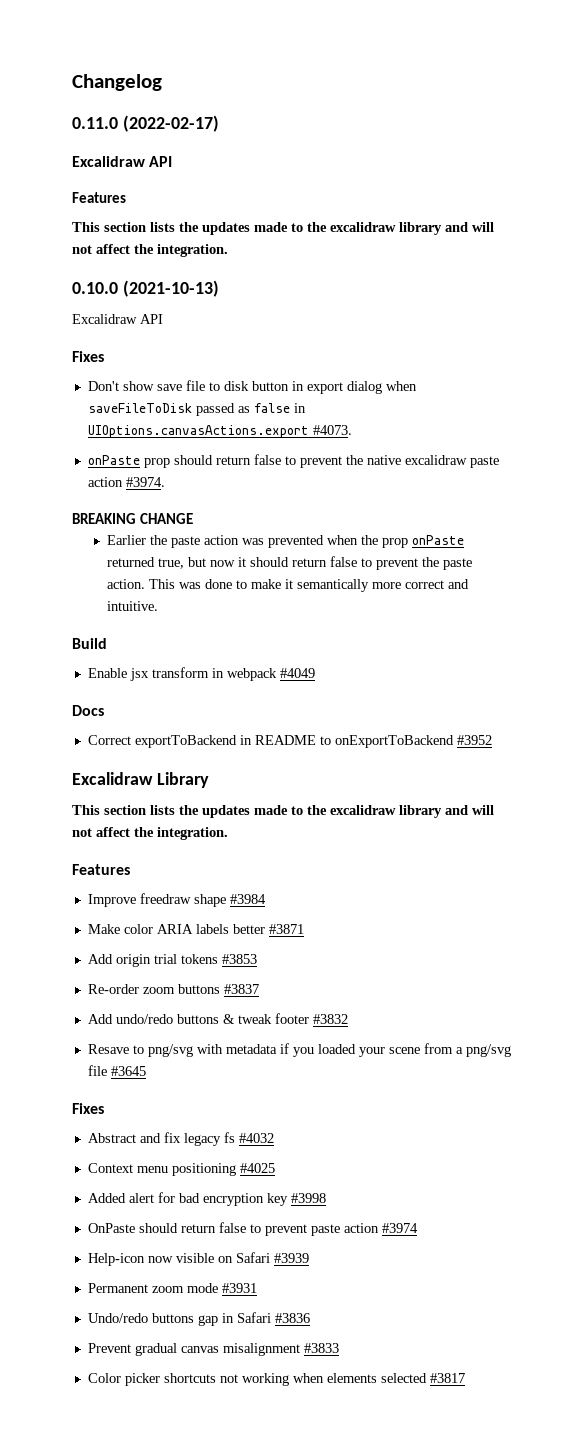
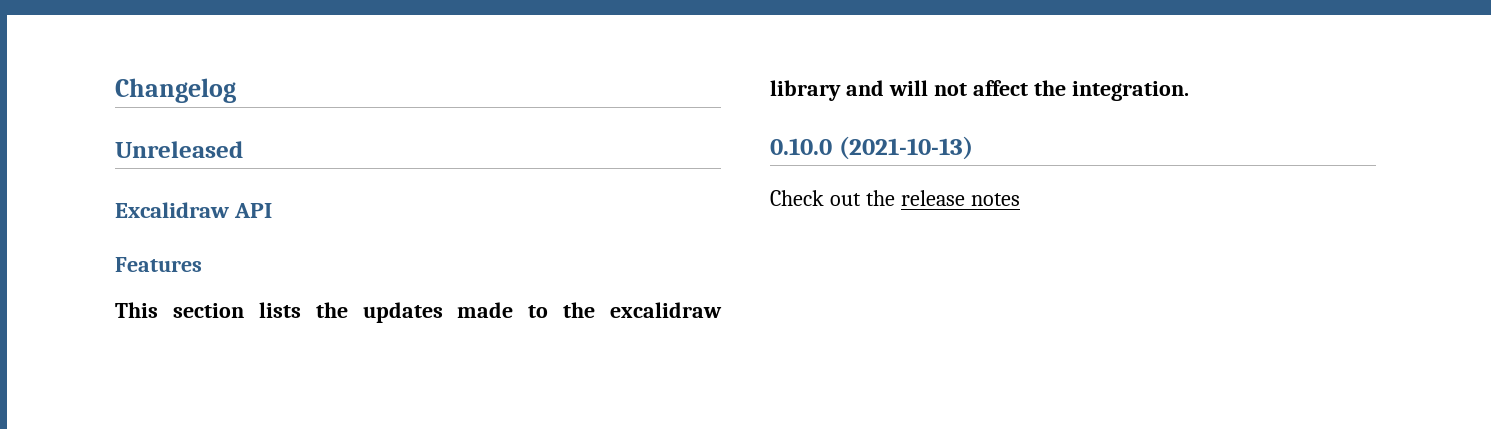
- 0.11.0 (2022-02-17)
+ Unreleased
  0.10.0 (2021-10-13)
- Excalidraw API
- Fixes
- Don't show save file to disk button in export dialog when saveFileToDisk passed as false in UIOptions.canvasActions.export #4073.
- onPaste prop should return false to prevent the native excalidraw paste action #3974.
- BREAKING CHANGE
- Earlier the paste action was prevented when the prop onPaste returned true, but now it should return false to prevent the paste action. This was done to make it semantically more correct and intuitive.
- Build
- Enable jsx transform in webpack #4049
- Docs
- Correct exportToBackend in README to onExportToBackend #3952
- Excalidraw Library
- This section lists the updates made to the excalidraw library and will not affect the integration.
- Features
- Improve freedraw shape #3984
- Make color ARIA labels better #3871
- Add origin trial tokens #3853
- Re-order zoom buttons #3837
- Add undo/redo buttons & tweak footer #3832
- Resave to png/svg with metadata if you loaded your scene from a png/svg file #3645
- Fixes
- Abstract and fix legacy fs #4032
- Context menu positioning #4025
- Added alert for bad encryption key #3998
- OnPaste should return false to prevent paste action #3974
- Help-icon now visible on Safari #3939
- Permanent zoom mode #3931
- Undo/redo buttons gap in Safari #3836
- Prevent gradual canvas misalignment #3833
- Color picker shortcuts not working when elements selected #3817
+ Check out the release notes

